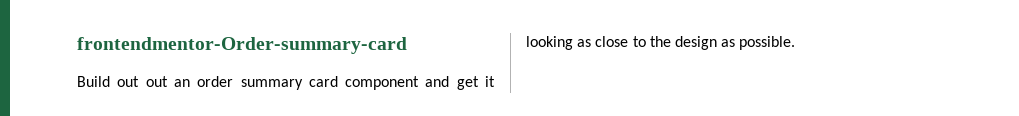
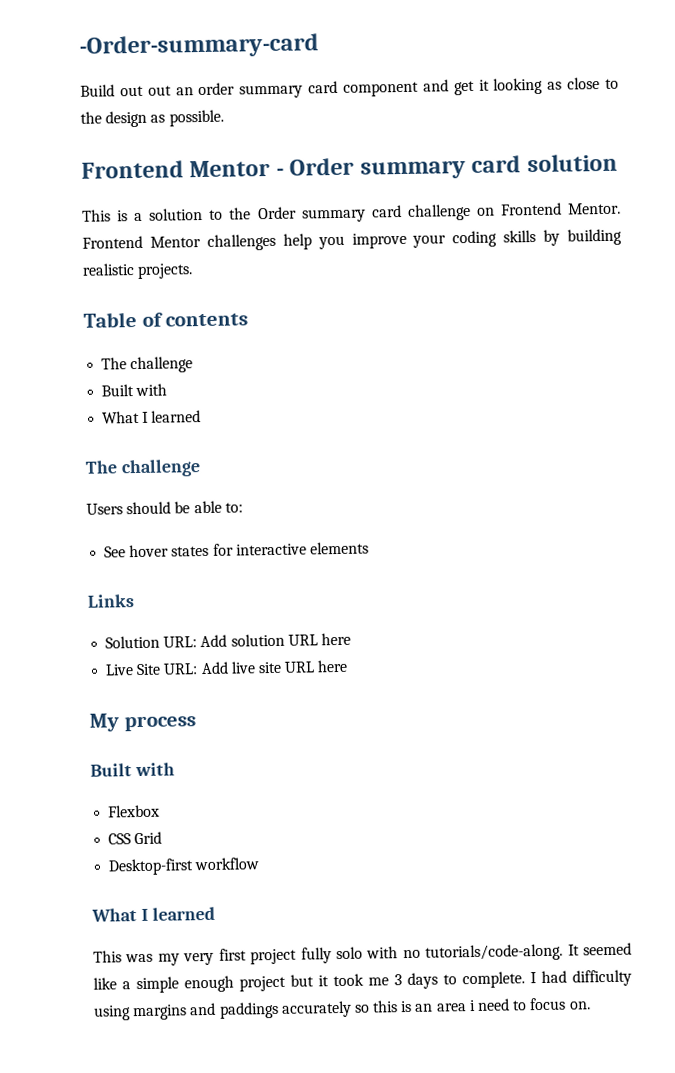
- frontendmentor-Order-summary-card
+ -Order-summary-card
+ Frontend Mentor - Order summary card solution
+ This is a solution to the Order summary card challenge on Frontend Mentor. Frontend Mentor challenges help you improve your coding skills by building realistic projects.
+ Table of contents
+ The challenge
+ Built with
+ What I learned
+ The challenge
+ Users should be able to:
+ See hover states for interactive elements
+ Links
+ Solution URL: Add solution URL here
+ Live Site URL: Add live site URL here
+ My process
+ Built with
+ Flexbox
+ CSS Grid
+ Desktop-first workflow
+ What I learned
+ This was my very first project fully solo with no tutorials/code-along. It seemed like a simple enough project but it took me 3 days to complete. I had difficulty using margins and paddings accurately so this is an area i need to focus on.

